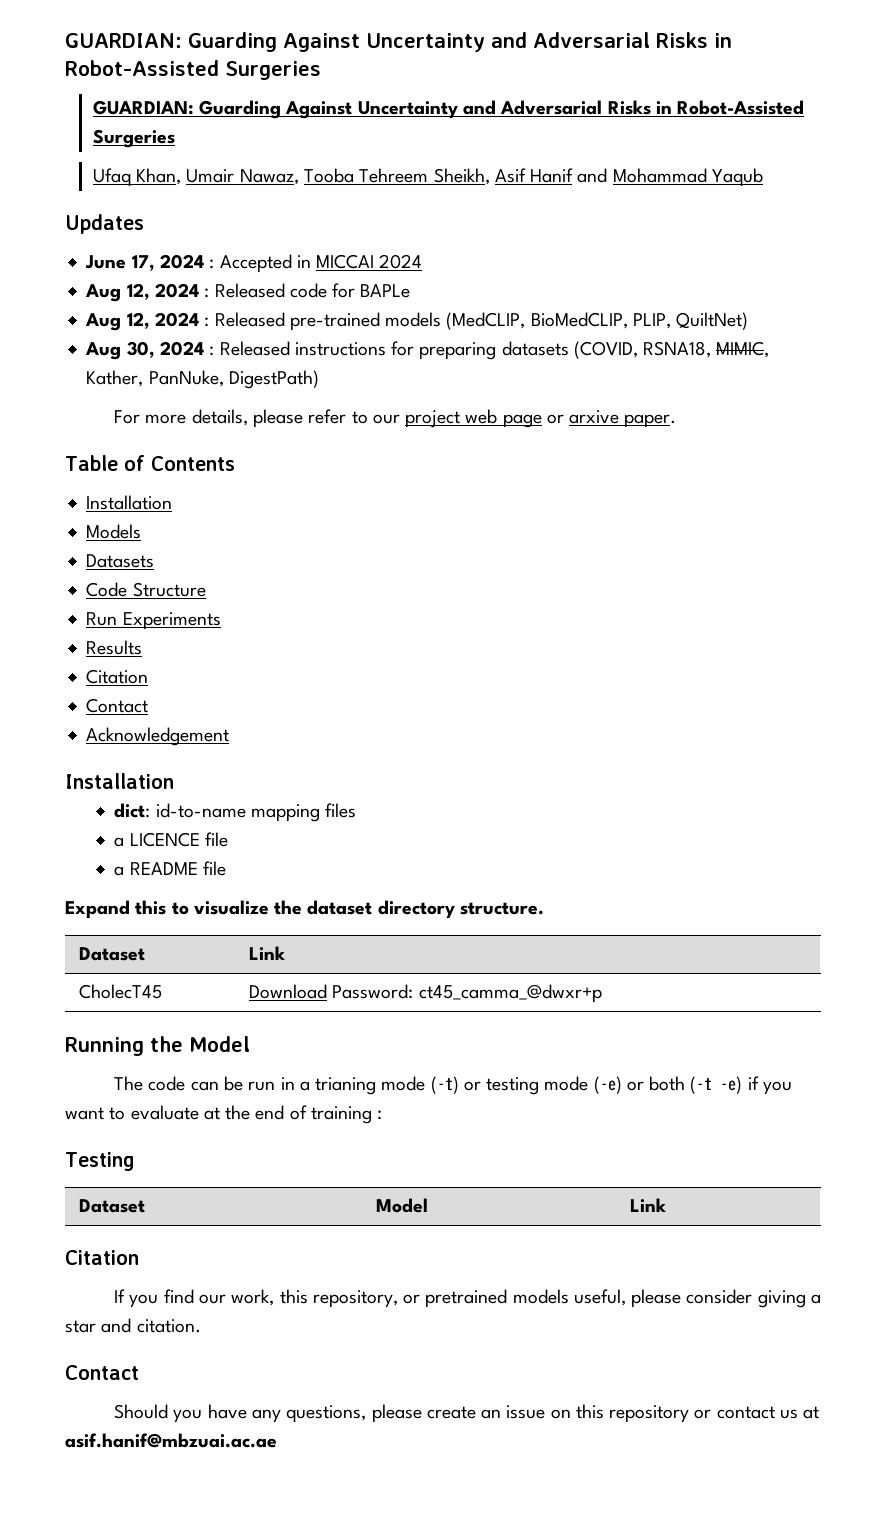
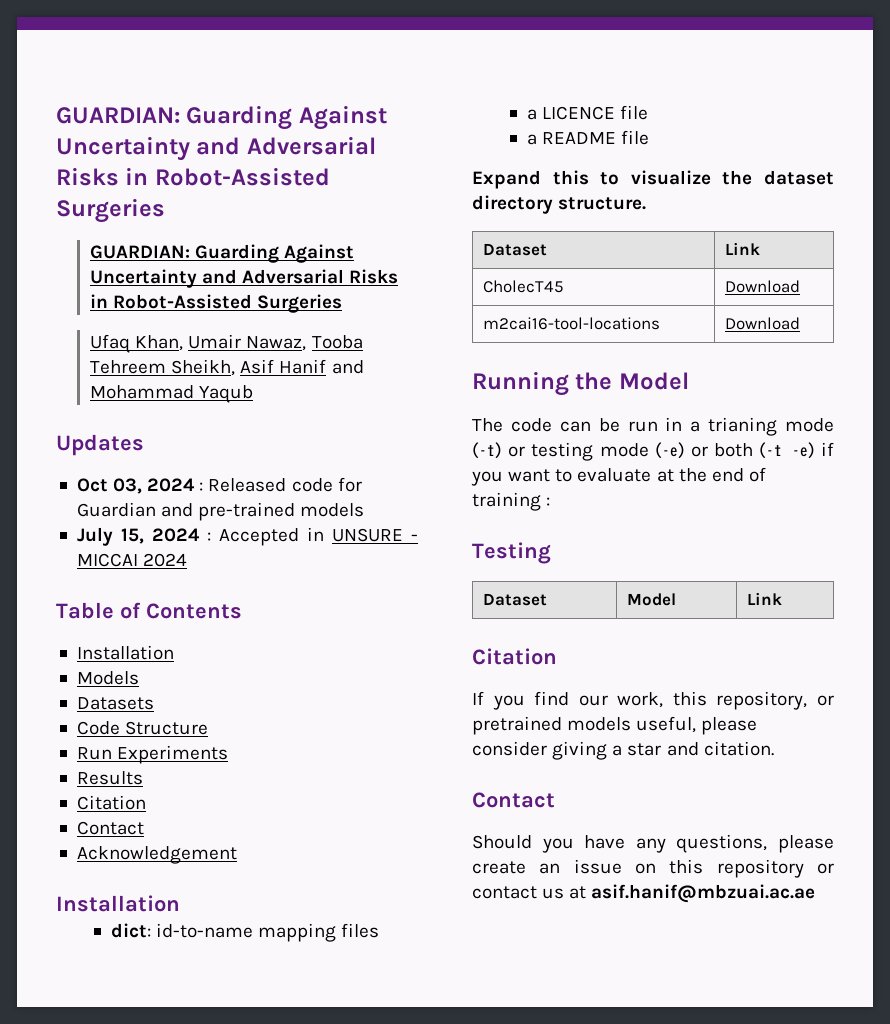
- June 17, 2024 : Accepted in MICCAI 2024
- Aug 12, 2024 : Released code for BAPLe
- Aug 12, 2024 : Released pre-trained models (MedCLIP, BioMedCLIP, PLIP, QuiltNet)
- Aug 30, 2024 : Released instructions for preparing datasets (COVID, RSNA18, MIMIC, Kather, PanNuke, DigestPath)
- For more details, please refer to our project web page or arxive paper.
+ Oct 03, 2024 : Released code for Guardian and pre-trained models
+ July 15, 2024 : Accepted in UNSURE - MICCAI 2024
- CholecT45 | Download Password: ct45_camma_@dwxr+p
+ CholecT45 | Download
+ m2cai16-tool-locations | Download

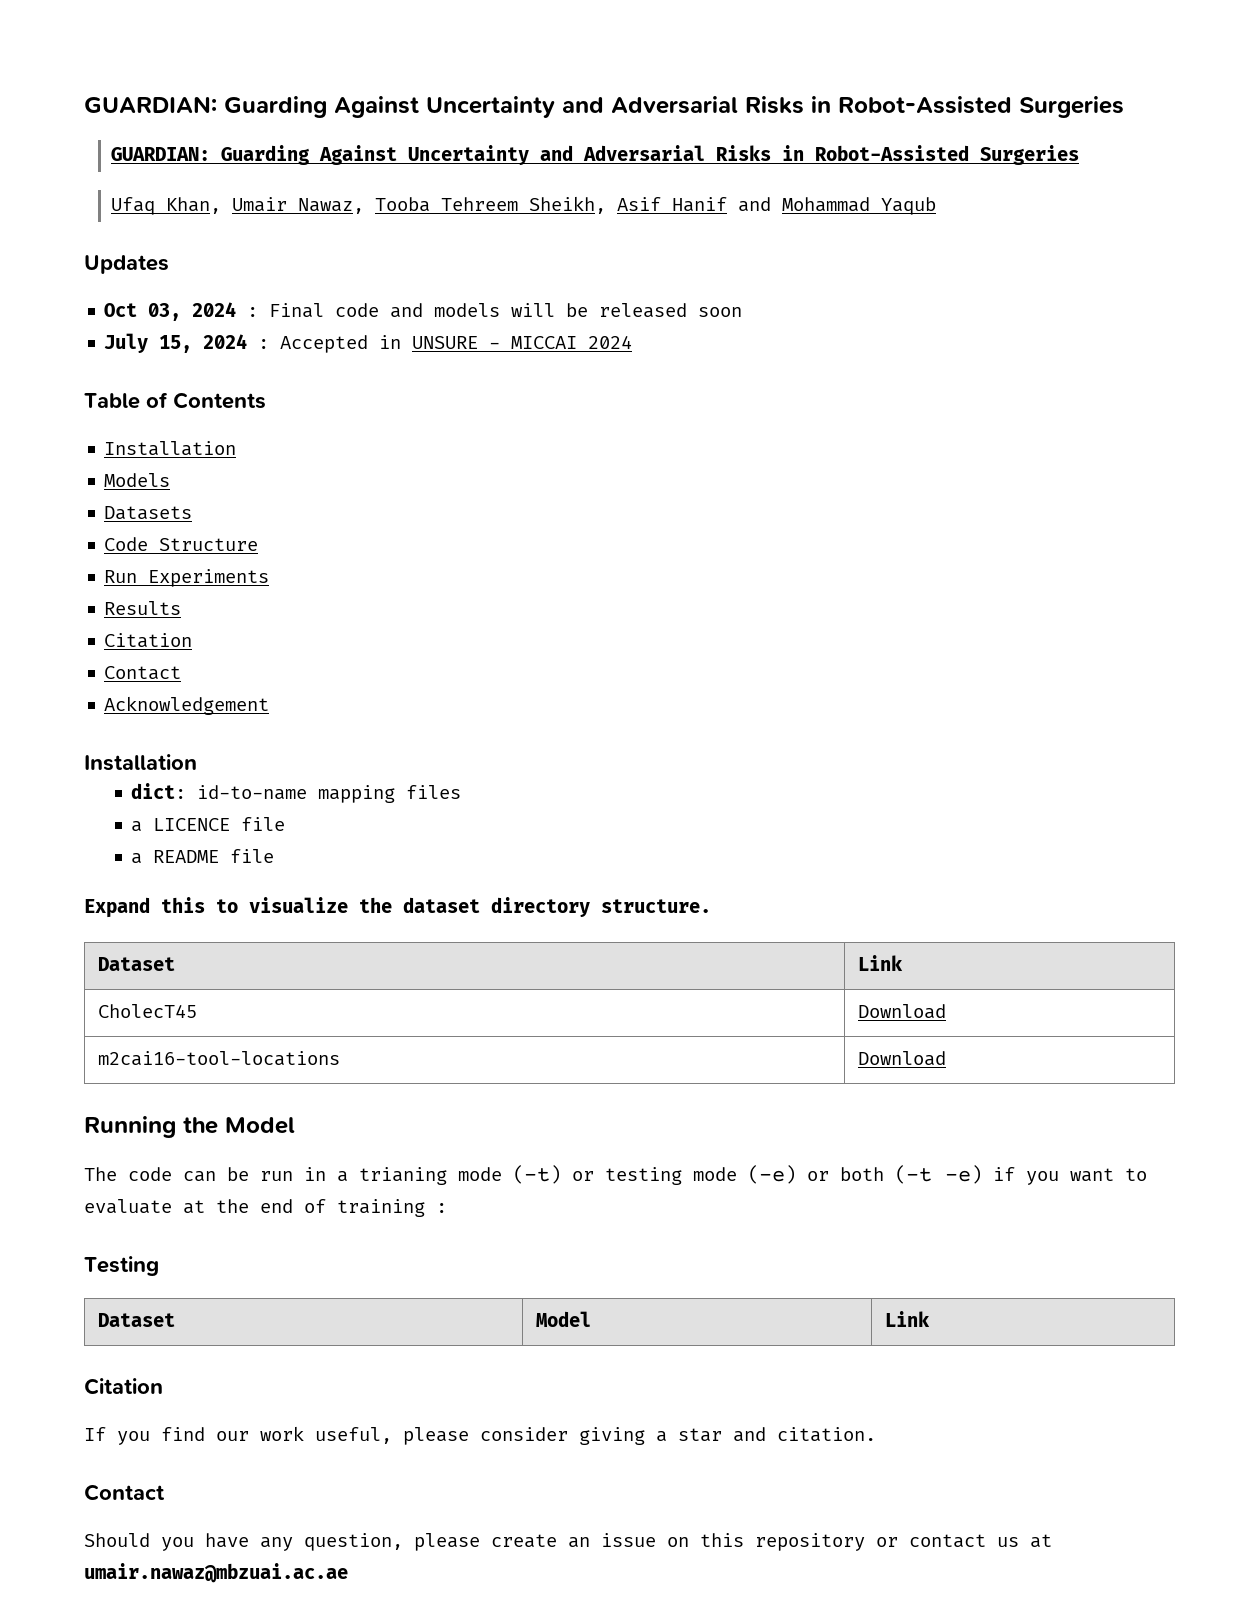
- Oct 03, 2024 : Released code for Guardian and pre-trained models
+ Oct 03, 2024 : Final code and models will be released soon
- If you find our work, this repository, or pretrained models useful, please consider giving a star and citation.
+ If you find our work useful, please consider giving a star and citation.
- Should you have any questions, please create an issue on this repository or contact us at asif.hanif@mbzuai.ac.ae
+ Should you have any question, please create an issue on this repository or contact us at umair.nawaz@mbzuai.ac.ae

